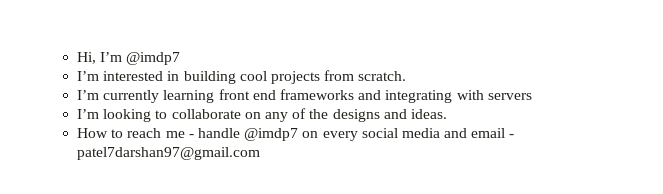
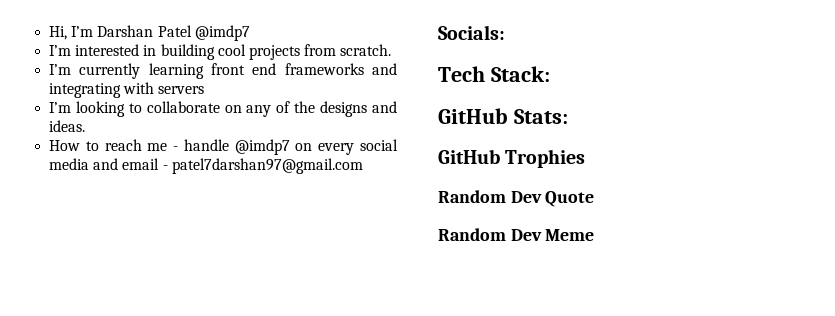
- Hi, I’m @imdp7
+ Hi, I’m Darshan Patel @imdp7
+ Socials:
+ Tech Stack:
+ GitHub Stats:
+ GitHub Trophies
+ Random Dev Quote
+ Random Dev Meme

